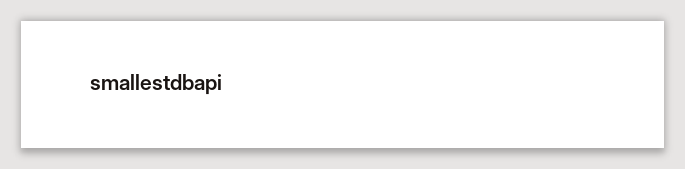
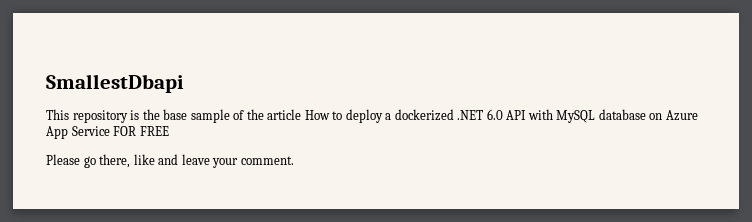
- smallestdbapi
+ SmallestDbapi
+ This repository is the base sample of the article How to deploy a dockerized .NET 6.0 API with MySQL database on Azure App Service FOR FREE
+ Please go there, like and leave your comment.

